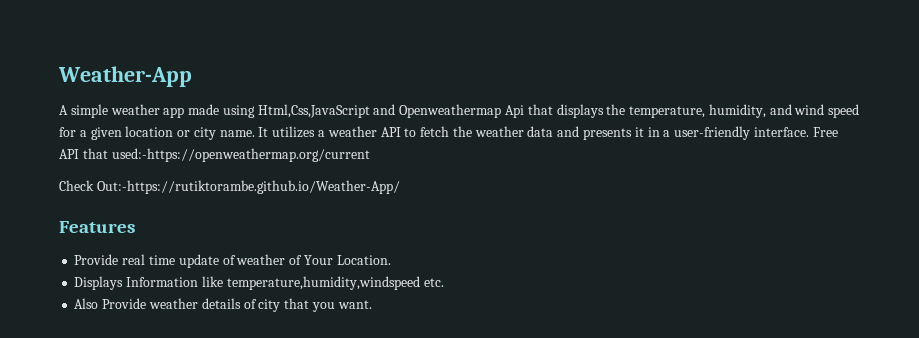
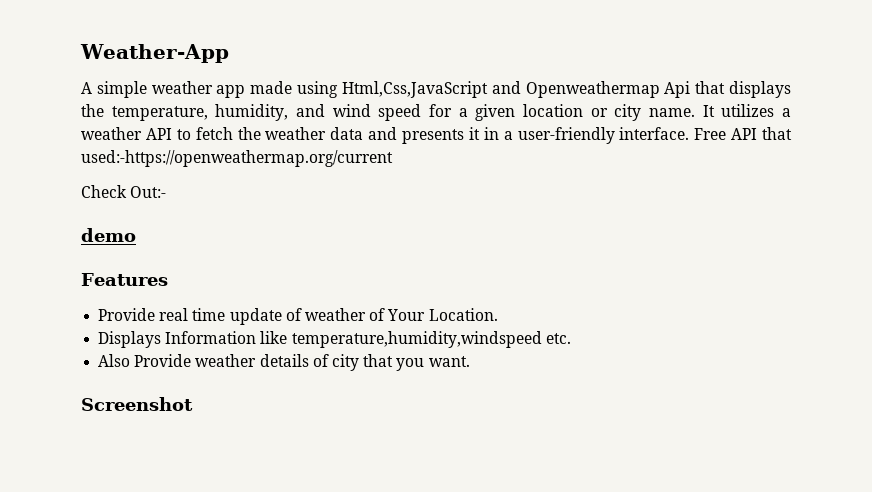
- Check Out:-https://rutiktorambe.github.io/Weather-App/
+ Check Out:-
+ demo
+ Screenshot

